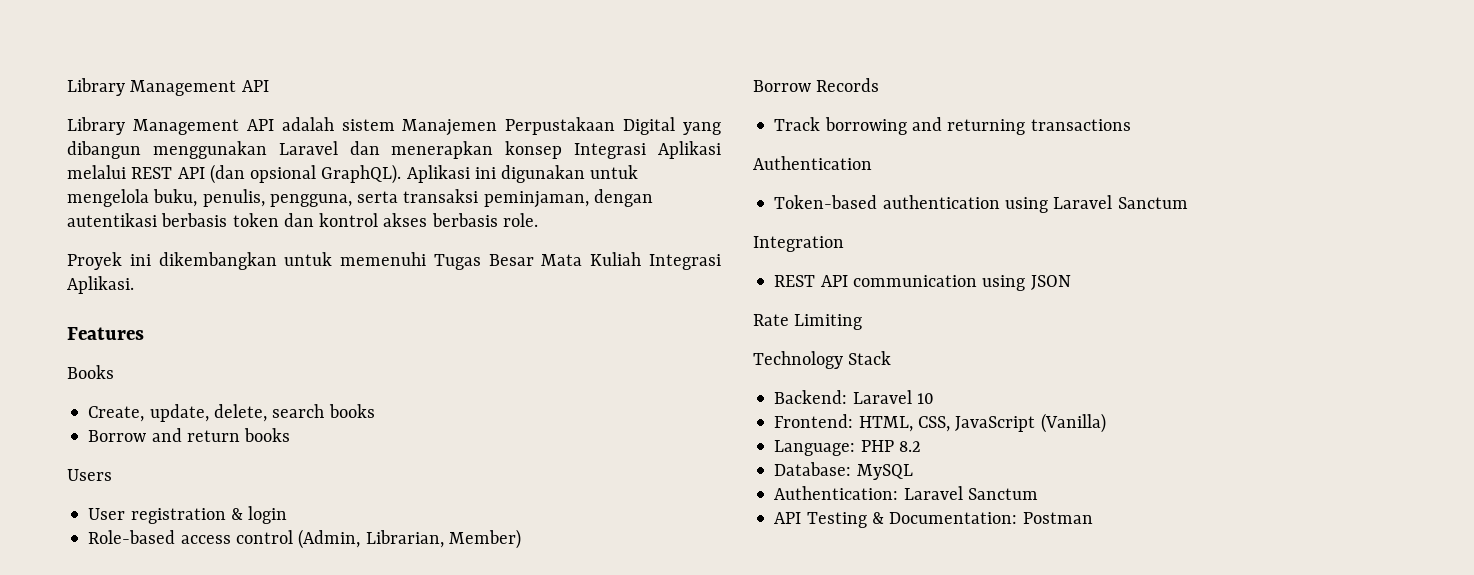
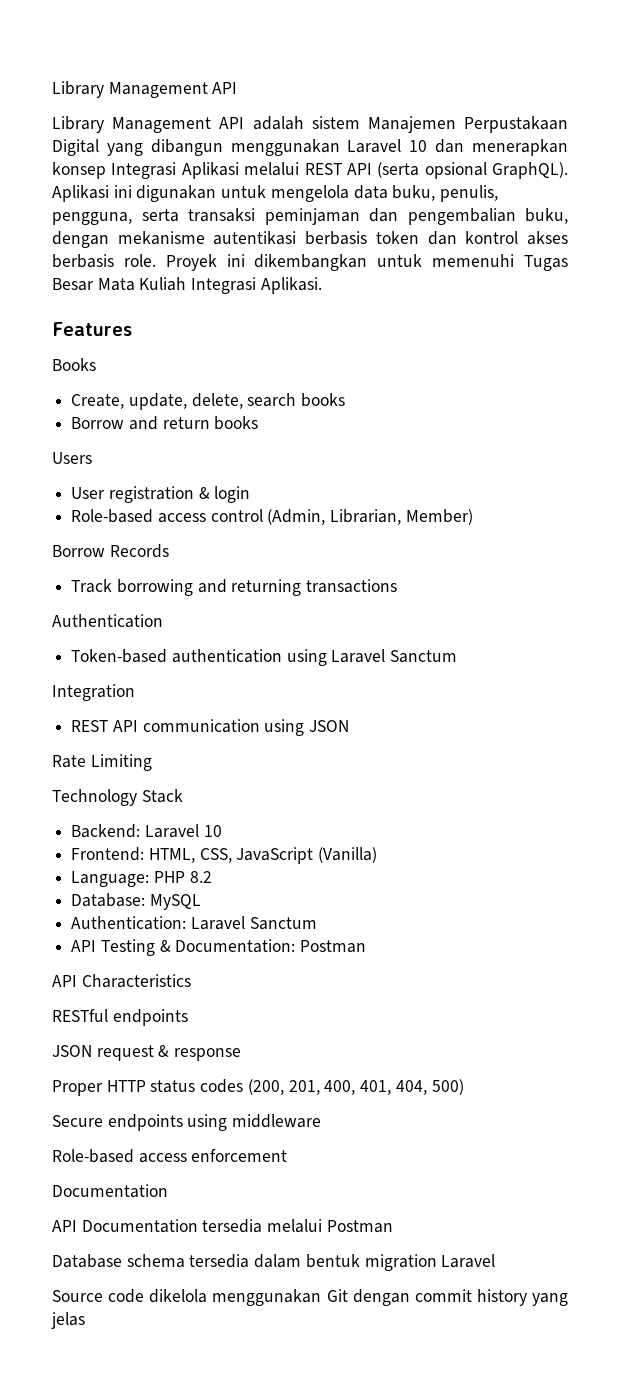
- Library Management API adalah sistem Manajemen Perpustakaan Digital yang dibangun menggunakan Laravel dan menerapkan konsep Integrasi Aplikasi melalui REST API (dan opsional GraphQL).
+ Library Management API adalah sistem Manajemen Perpustakaan Digital yang dibangun menggunakan Laravel 10 dan menerapkan konsep Integrasi Aplikasi melalui REST API (serta opsional GraphQL).
- Aplikasi ini digunakan untuk mengelola buku, penulis, pengguna, serta transaksi peminjaman, dengan autentikasi berbasis token dan kontrol akses berbasis role.
- Proyek ini dikembangkan untuk memenuhi Tugas Besar Mata Kuliah Integrasi Aplikasi.
+ Aplikasi ini digunakan untuk mengelola data buku, penulis, pengguna, serta transaksi peminjaman dan pengembalian buku, dengan mekanisme autentikasi berbasis token dan kontrol akses berbasis role. Proyek ini dikembangkan untuk memenuhi Tugas Besar Mata Kuliah Integrasi Aplikasi.
+ API Characteristics
+ RESTful endpoints
+ JSON request & response
+ Proper HTTP status codes (200, 201, 400, 401, 404, 500)
+ Secure endpoints using middleware
+ Role-based access enforcement
+ Documentation
+ API Documentation tersedia melalui Postman
+ Database schema tersedia dalam bentuk migration Laravel
+ Source code dikelola menggunakan Git dengan commit history yang jelas

